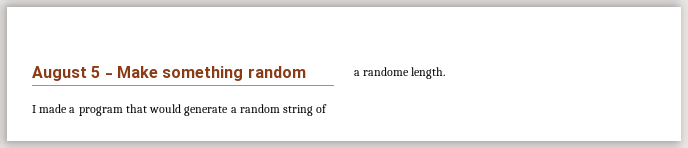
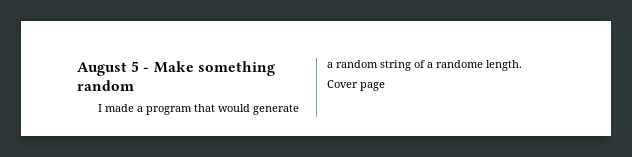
+ Cover page

